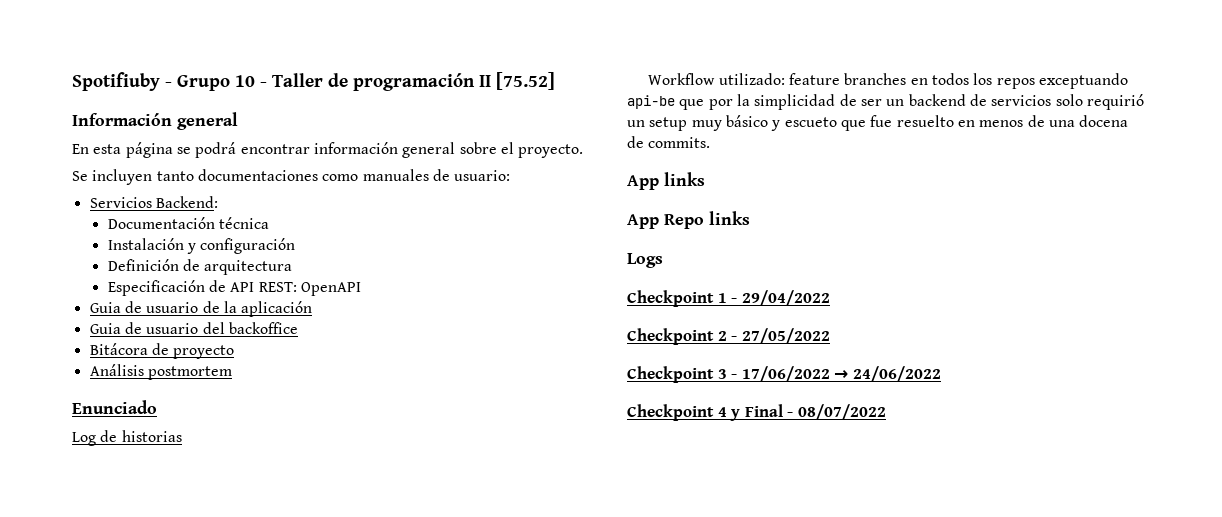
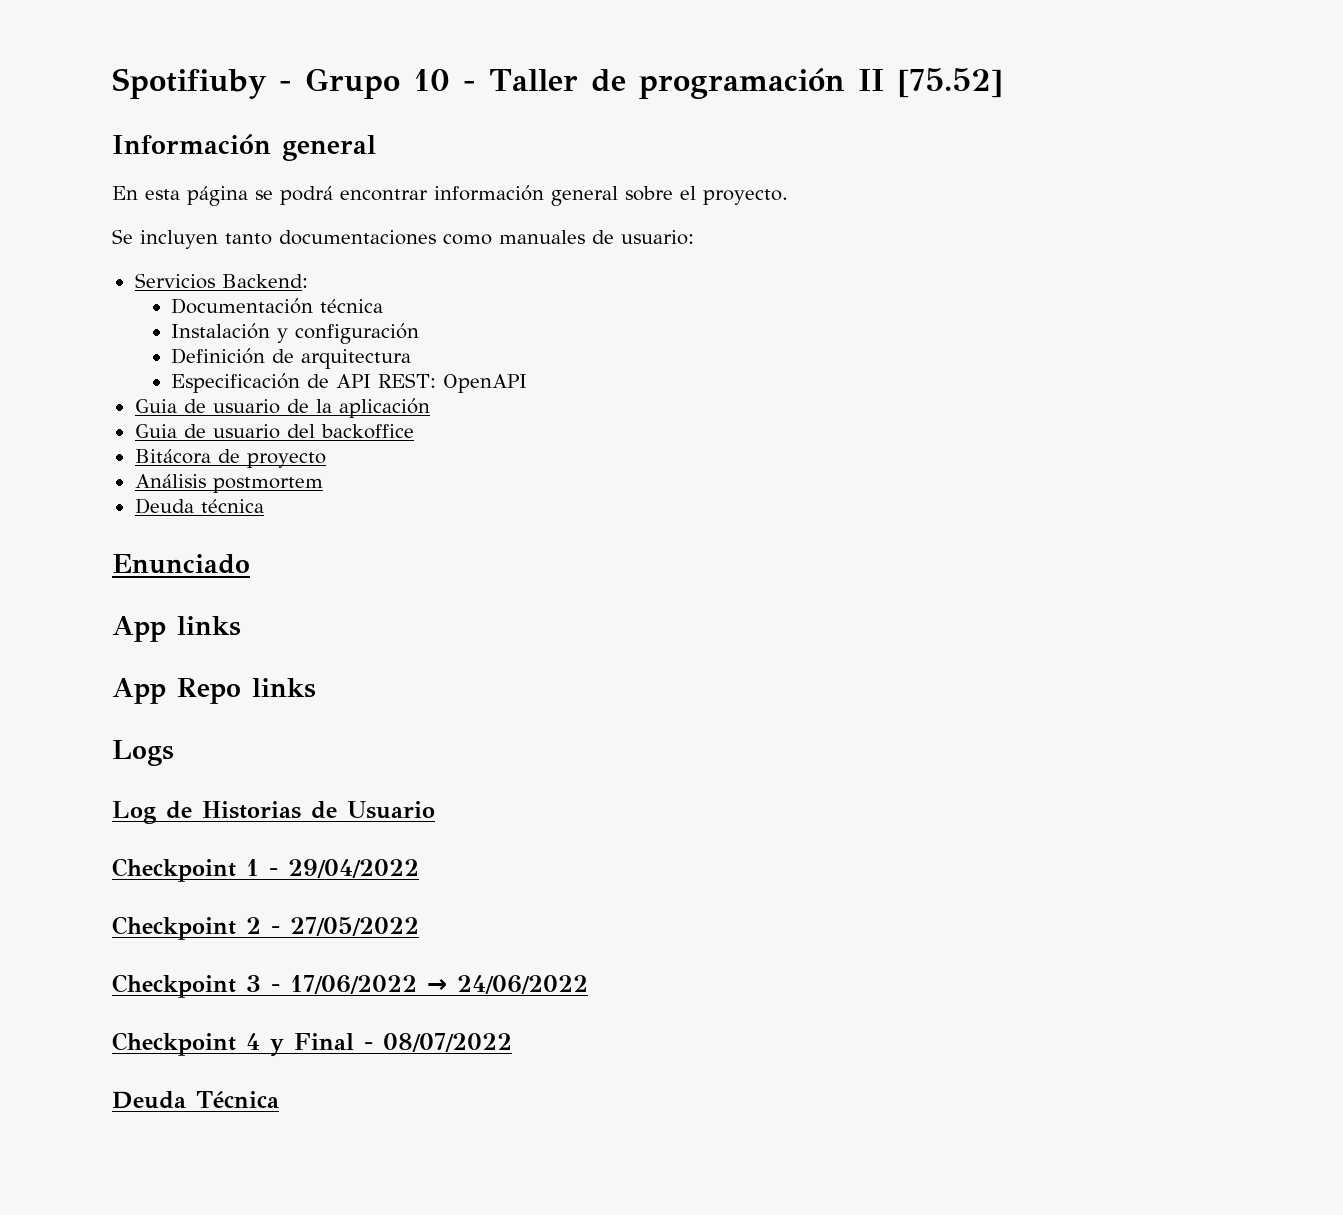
+ Deuda técnica
- Log de historias
- Workflow utilizado: feature branches en todos los repos exceptuando api-be que por la simplicidad de ser un backend de servicios solo requirió un setup muy básico y escueto que fue resuelto en menos de una docena de commits.
+ Log de Historias de Usuario
+ Deuda Técnica

